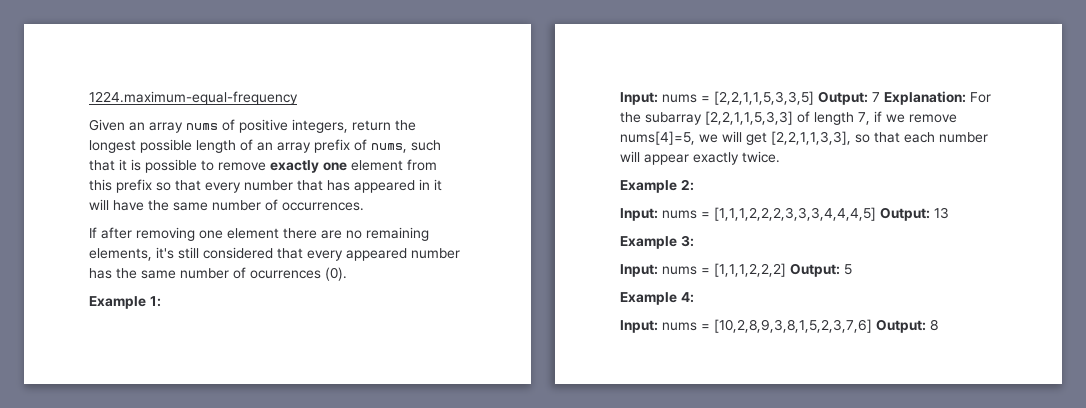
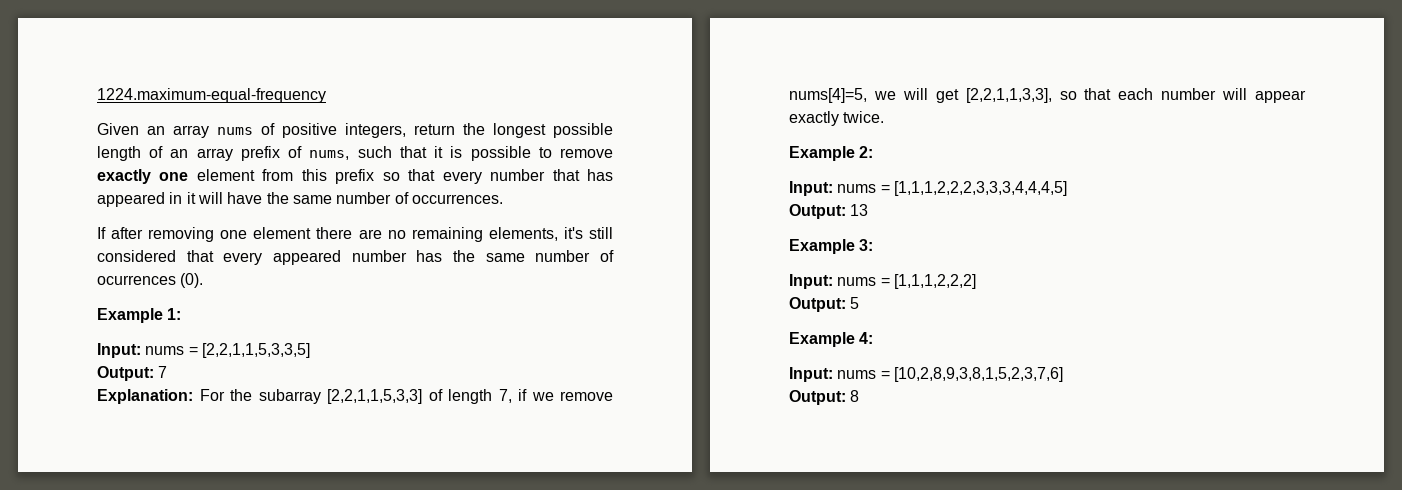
- Input: nums = [2,2,1,1,5,3,3,5] Output: 7 Explanation: For the subarray [2,2,1,1,5,3,3] of length 7, if we remove nums[4]=5, we will get [2,2,1,1,3,3], so that each number will appear exactly twice.
+ Input: nums = [2,2,1,1,5,3,3,5]
+ Output: 7
+ Explanation: For the subarray [2,2,1,1,5,3,3] of length 7, if we remove nums[4]=5, we will get [2,2,1,1,3,3], so that each number will appear exactly twice.
- Input: nums = [1,1,1,2,2,2,3,3,3,4,4,4,5] Output: 13
+ Input: nums = [1,1,1,2,2,2,3,3,3,4,4,4,5]
+ Output: 13
- Input: nums = [1,1,1,2,2,2] Output: 5
+ Input: nums = [1,1,1,2,2,2]
+ Output: 5
- Input: nums = [10,2,8,9,3,8,1,5,2,3,7,6] Output: 8
+ Input: nums = [10,2,8,9,3,8,1,5,2,3,7,6]
+ Output: 8

